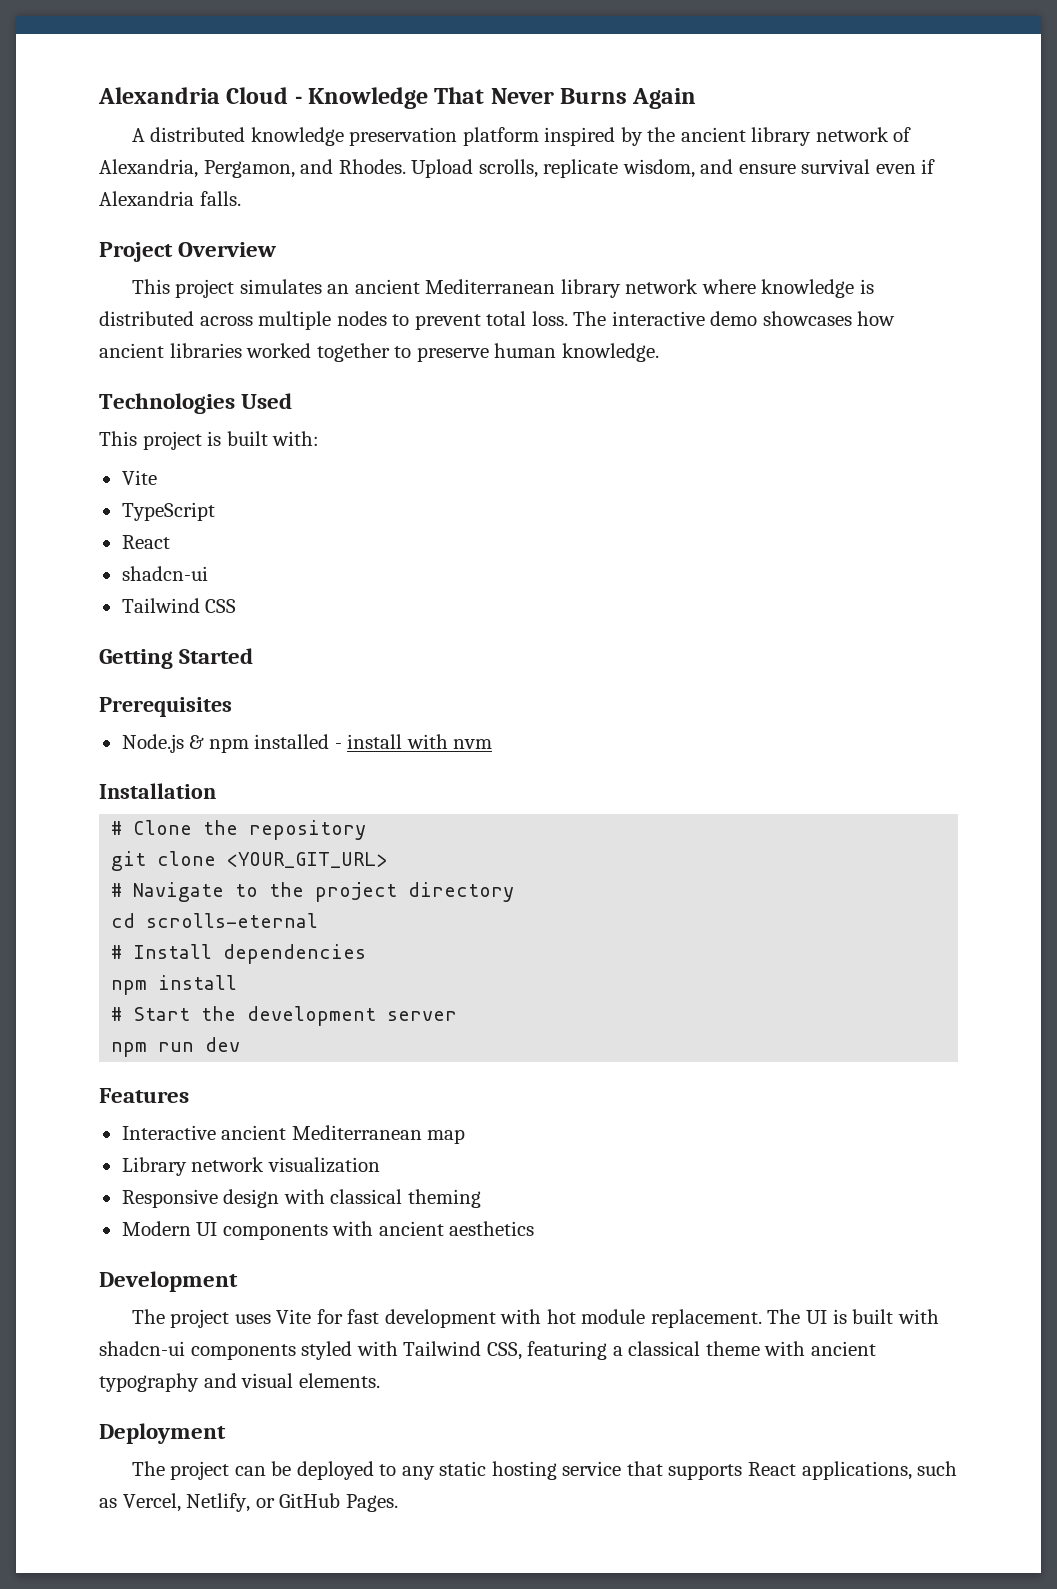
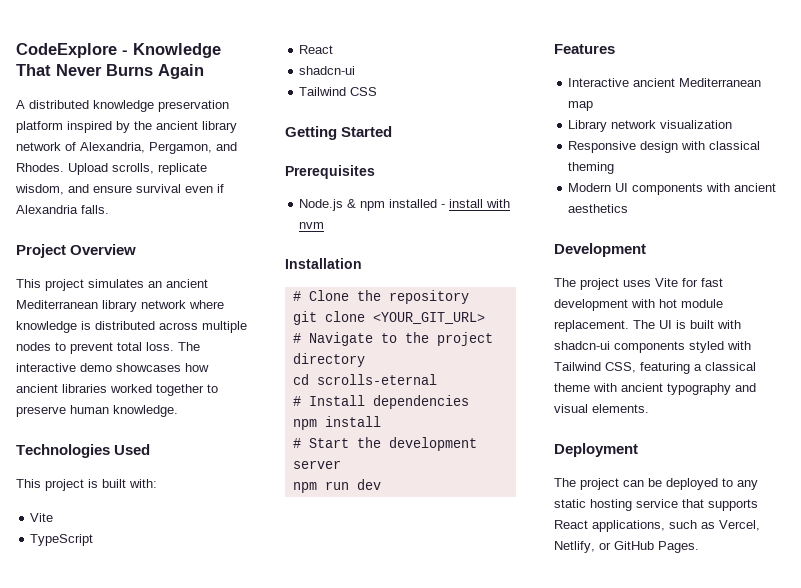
- Alexandria Cloud - Knowledge That Never Burns Again
+ CodeExplore - Knowledge That Never Burns Again

